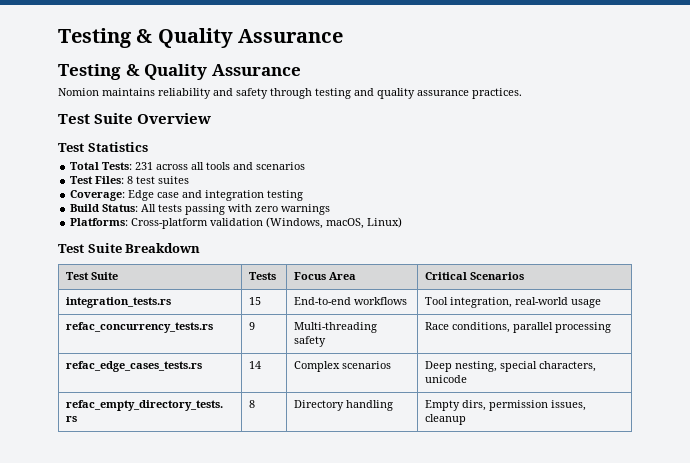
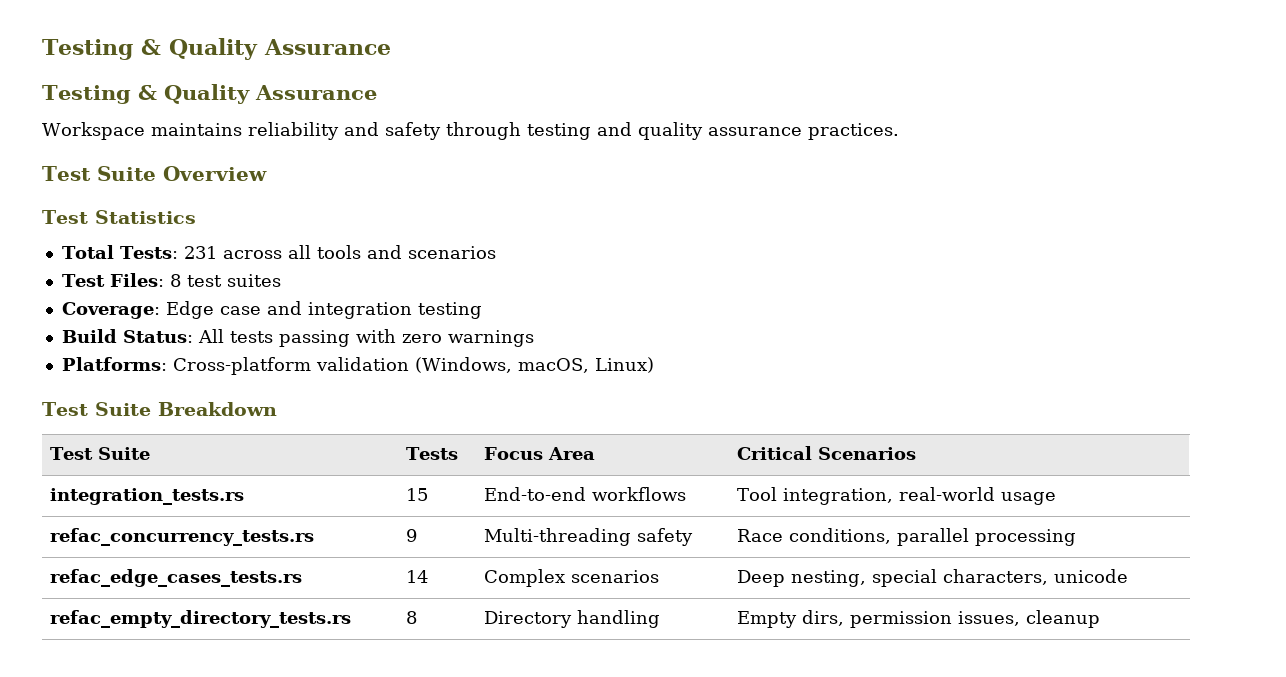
- Nomion maintains reliability and safety through testing and quality assurance practices.
+ Workspace maintains reliability and safety through testing and quality assurance practices.

